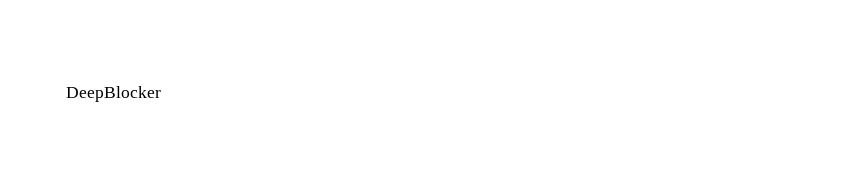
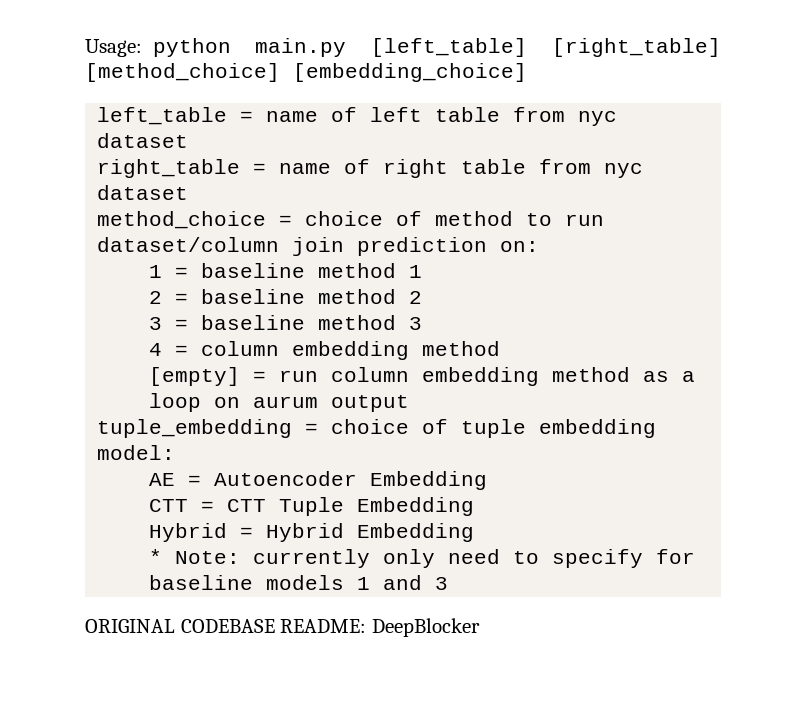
- DeepBlocker
+ Usage: python main.py [left_table] [right_table] [method_choice] [embedding_choice]
+ left_table = name of left table from nyc dataset
+ right_table = name of right table from nyc dataset
+ method_choice = choice of method to run dataset/column join prediction on:
+ 1 = baseline method 1
+ 2 = baseline method 2
+ 3 = baseline method 3
+ 4 = column embedding method
+ [empty] = run column embedding method as a loop on aurum output
+ tuple_embedding = choice of tuple embedding model:
+ AE = Autoencoder Embedding
+ CTT = CTT Tuple Embedding
+ Hybrid = Hybrid Embedding
+ * Note: currently only need to specify for baseline models 1 and 3
+ ORIGINAL CODEBASE README: DeepBlocker

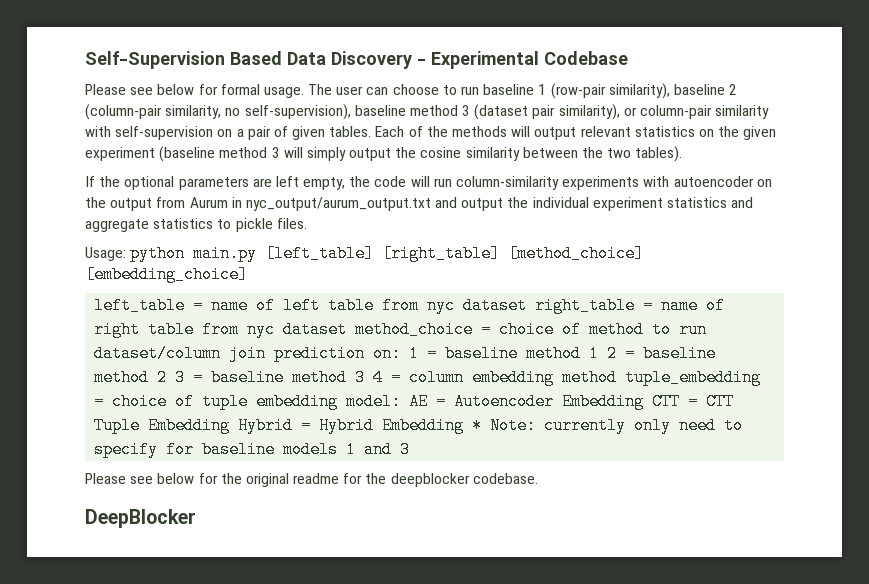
+ Self-Supervision Based Data Discovery - Experimental Codebase
+ Please see below for formal usage. The user can choose to run baseline 1 (row-pair similarity), baseline 2 (column-pair similarity, no self-supervision), baseline method 3 (dataset pair similarity), or column-pair similarity with self-supervision on a pair of given tables. Each of the methods will output relevant statistics on the given experiment (baseline method 3 will simply output the cosine similarity between the two tables).
+ If the optional parameters are left empty, the code will run column-similarity experiments with autoencoder on the output from Aurum in nyc_output/aurum_output.txt and output the individual experiment statistics and aggregate statistics to pickle files.
- left_table = name of left table from nyc dataset
- right_table = name of right table from nyc dataset
- method_choice = choice of method to run dataset/column join prediction on:
- 1 = baseline method 1
- 2 = baseline method 2
- 3 = baseline method 3
- 4 = column embedding method
- [empty] = run column embedding method as a loop on aurum output
- tuple_embedding = choice of tuple embedding model:
- AE = Autoencoder Embedding
- CTT = CTT Tuple Embedding
- Hybrid = Hybrid Embedding
- * Note:
+ left_table = name of left table from nyc dataset right_table = name of right table from nyc dataset method_choice = choice of method to run dataset/column join prediction on: 1 = baseline method 1 2 = baseline method 2 3 = baseline method 3 4 = column embedding method tuple_embedding = choice of tuple embedding model: AE = Autoencoder Embedding CTT = CTT Tuple Embedding Hybrid = Hybrid Embedding * Note:
- ORIGINAL CODEBASE README: DeepBlocker
+ Please see below for the original readme for the deepblocker codebase.
+ DeepBlocker

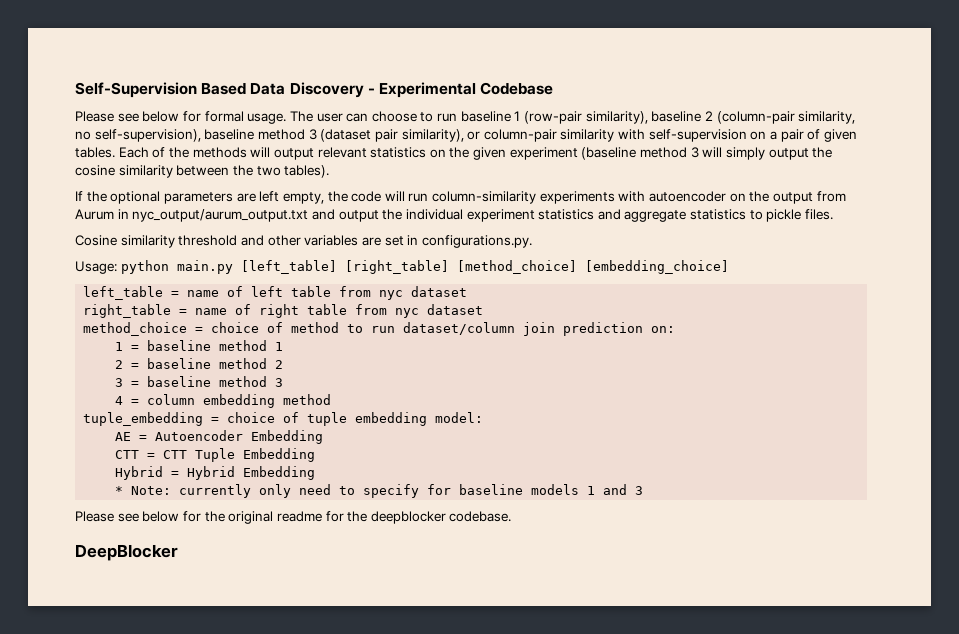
+ Cosine similarity threshold and other variables are set in configurations.py.
- left_table = name of left table from nyc dataset right_table = name of right table from nyc dataset method_choice = choice of method to run dataset/column join prediction on: 1 = baseline method 1 2 = baseline method 2 3 = baseline method 3 4 = column embedding method tuple_embedding = choice of tuple embedding model: AE = Autoencoder Embedding CTT = CTT Tuple Embedding Hybrid = Hybrid Embedding * Note:
+ left_table = name of left table from nyc dataset
+ right_table = name of right table from nyc dataset
+ method_choice = choice of method to run dataset/column join prediction on:
+ 1 = baseline method 1
+ 2 = baseline method 2
+ 3 = baseline method 3
+ 4 = column embedding method
+ tuple_embedding = choice of tuple embedding model:
+ AE = Autoencoder Embedding
+ CTT = CTT Tuple Embedding
+ Hybrid = Hybrid Embedding
+ * Note:

